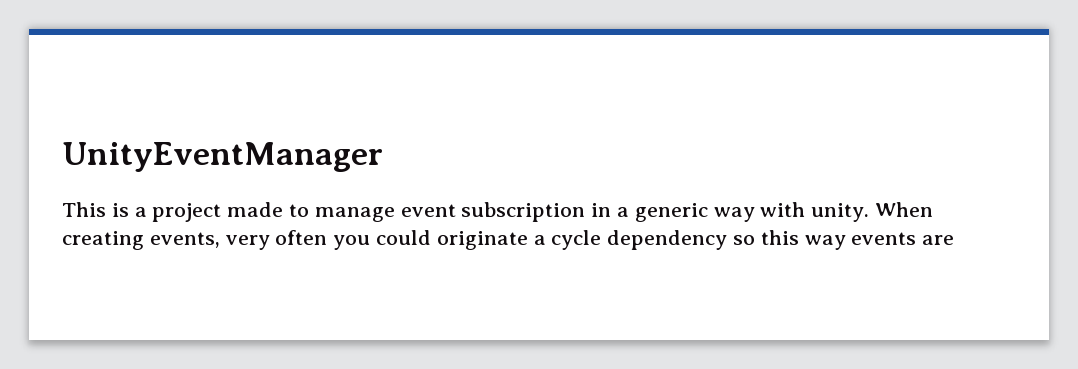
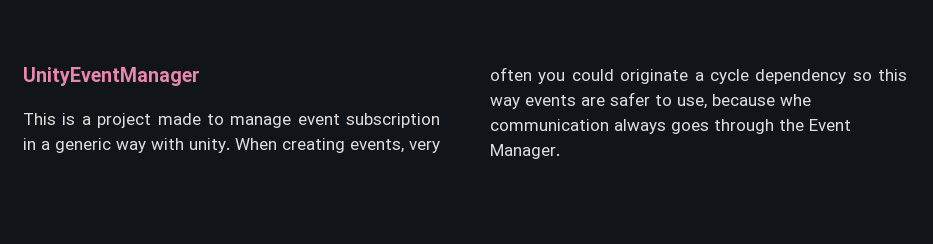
- When creating events, very often you could originate a cycle dependency so this way events are
+ When creating events, very often you could originate a cycle dependency so this way events are safer to use, because whe communication always goes through the Event Manager.

